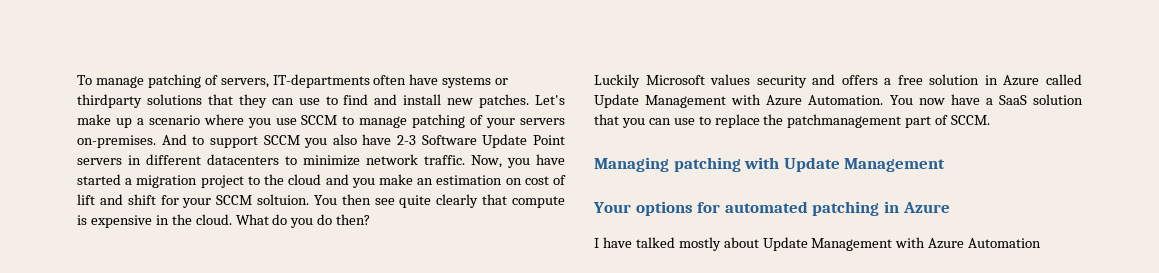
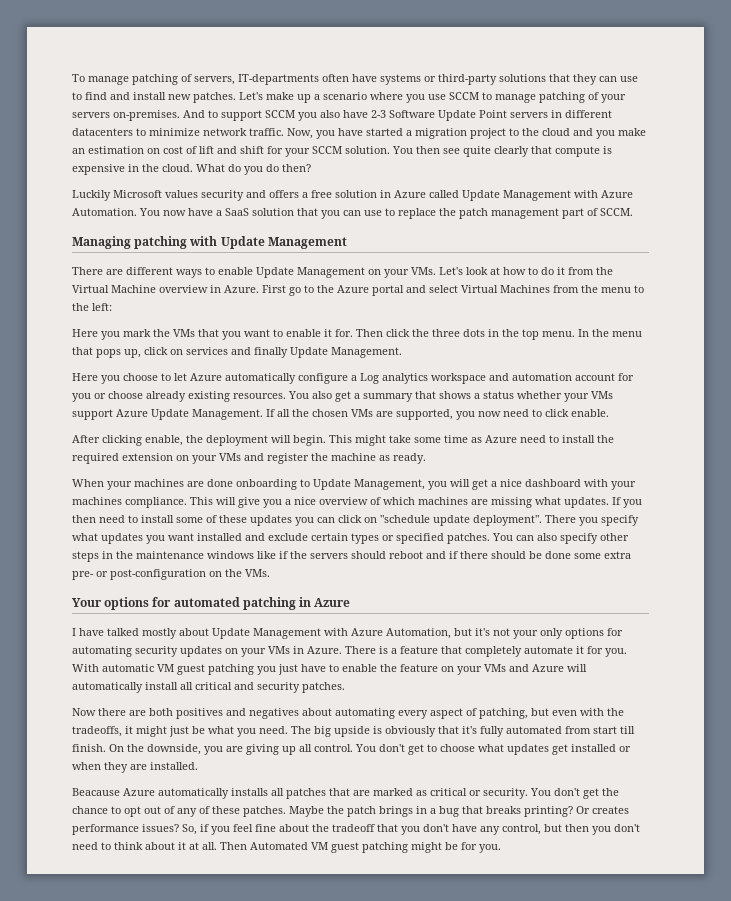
- To manage patching of servers, IT-departments often have systems or thirdparty solutions that they can use to find and install new patches.
+ To manage patching of servers, IT-departments often have systems or third-party solutions that they can use to find and install new patches.
- Now, you have started a migration project to the cloud and you make an estimation on cost of lift and shift for your SCCM soltuion.
+ Now, you have started a migration project to the cloud and you make an estimation on cost of lift and shift for your SCCM solution.
- You now have a SaaS solution that you can use to replace the patchmanagement part of SCCM.
+ You now have a SaaS solution that you can use to replace the patch management part of SCCM.
+ There are different ways to enable Update Management on your VMs. Let's look at how to do it from the Virtual Machine overview in Azure. First go to the Azure portal and select Virtual Machines from the menu to the left:
+ Here you mark the VMs that you want to enable it for. Then click the three dots in the top menu. In the menu that pops up, click on services and finally Update Management.
+ Here you choose to let Azure automatically configure a Log analytics workspace and automation account for you or choose already existing resources. You also get a summary that shows a status whether your VMs support Azure Update Management. If all the chosen VMs are supported, you now need to click enable.
+ After clicking enable, the deployment will begin. This might take some time as Azure need to install the required extension on your VMs and register the machine as ready.
+ When your machines are done onboarding to Update Management, you will get a nice dashboard with your machines compliance. This will give you a nice overview of which machines are missing what updates. If you then need to install some of these updates you can click on "schedule update deployment". There you specify what updates you want installed and exclude certain types or specified patches. You can also specify other steps in the maintenance windows like if the servers should reboot and if there should be done some extra pre- or post-configuration on the VMs.
- I have talked mostly about Update Management with Azure Automation
+ I have talked mostly about Update Management with Azure Automation, but it's not your only options for automating security updates on your VMs in Azure. There is a feature that completely automate it for you. With automatic VM guest patching you just have to enable the feature on your VMs and Azure will automatically install all critical and security patches.
+ Now there are both positives and negatives about automating every aspect of patching, but even with the tradeoffs, it might just be what you need. The big upside is obviously that it's fully automated from start till finish. On the downside, you are giving up all control. You don't get to choose what updates get installed or when they are installed.
+ Beacause Azure automatically installs all patches that are marked as critical or security. You don't get the chance to opt out of any of these patches. Maybe the patch brings in a bug that breaks printing? Or creates performance issues? So, if you feel fine about the tradeoff that you don't have any control, but then you don't need to think about it at all. Then Automated VM guest patching might be for you.

